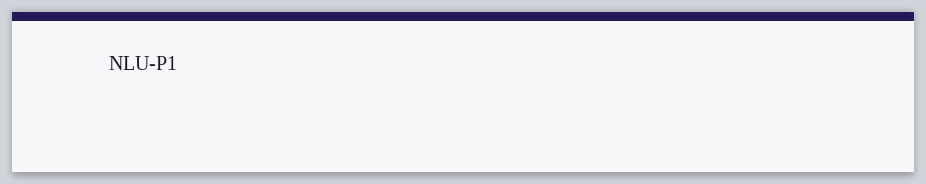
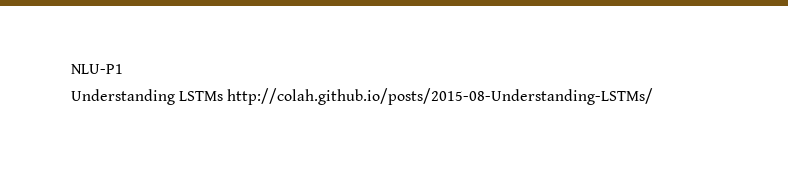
+ Understanding LSTMs http://colah.github.io/posts/2015-08-Understanding-LSTMs/

